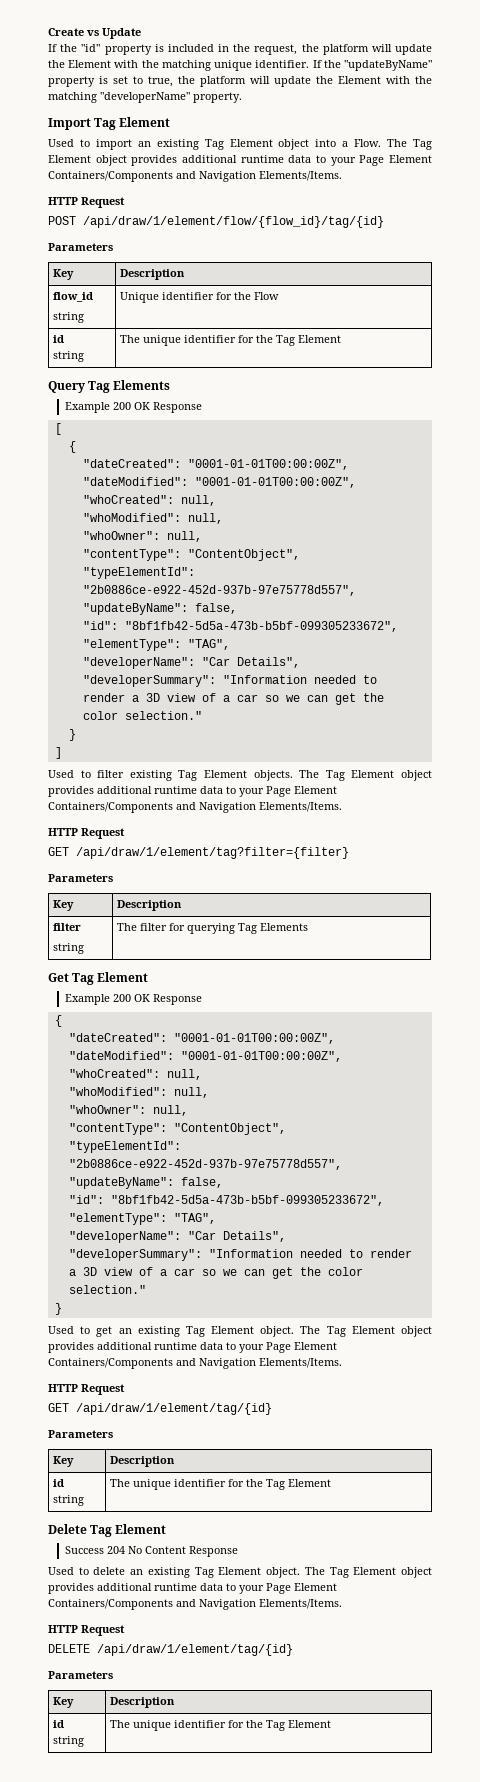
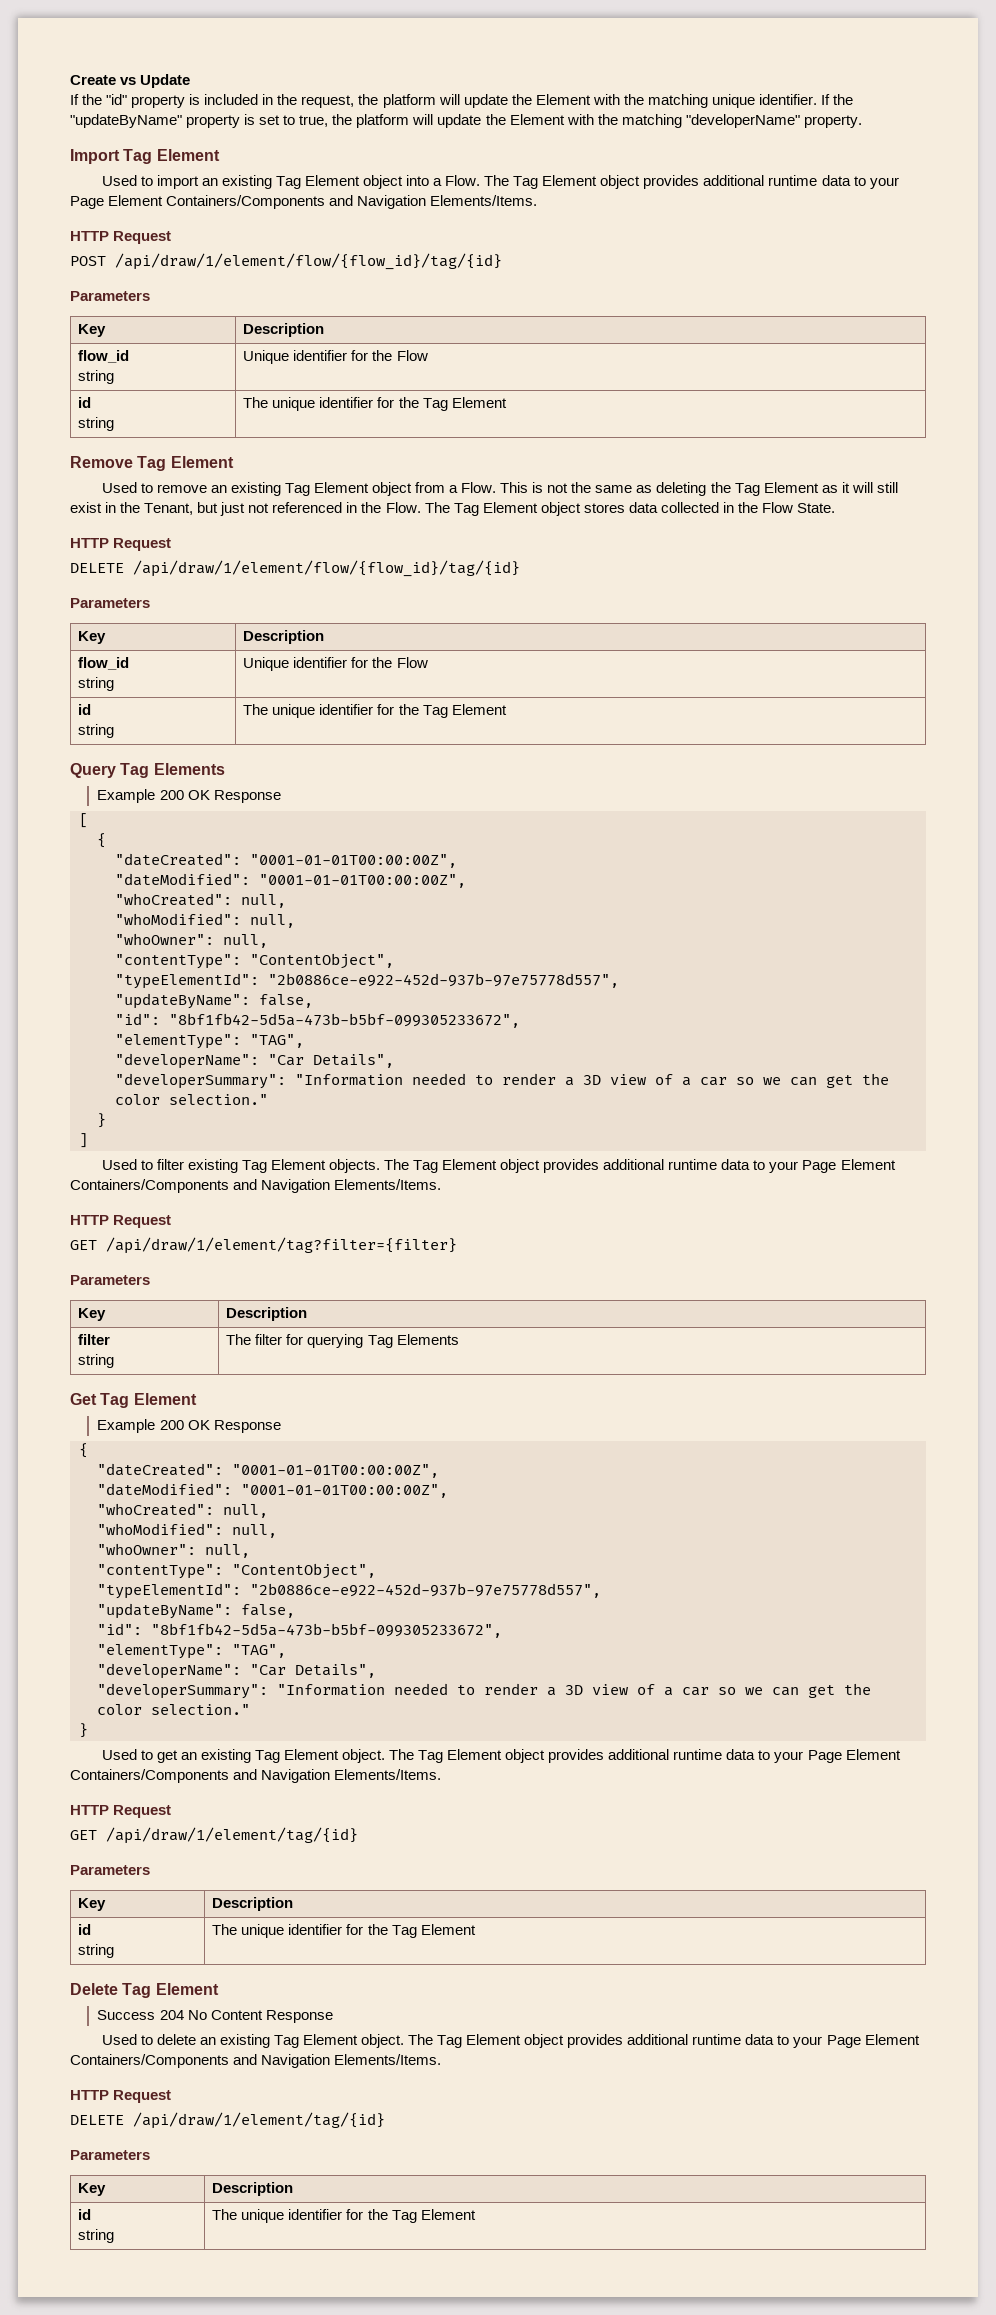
+ Remove Tag Element
+ Used to remove an existing Tag Element object from a Flow. This is not the same as deleting the Tag Element as it will still exist in the Tenant, but just not referenced in the Flow. The Tag Element object stores data collected in the Flow State.
+ HTTP Request
+ DELETE /api/draw/1/element/flow/{flow_id}/tag/{id}
+ Parameters
+ Key | Description
+ flow_id
+ string | Unique identifier for the Flow
+ id
+ string | The unique identifier for the Tag Element

